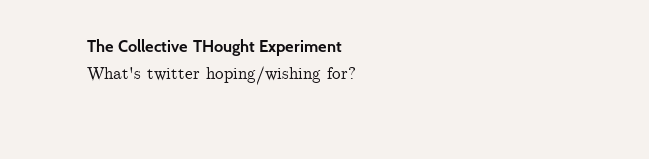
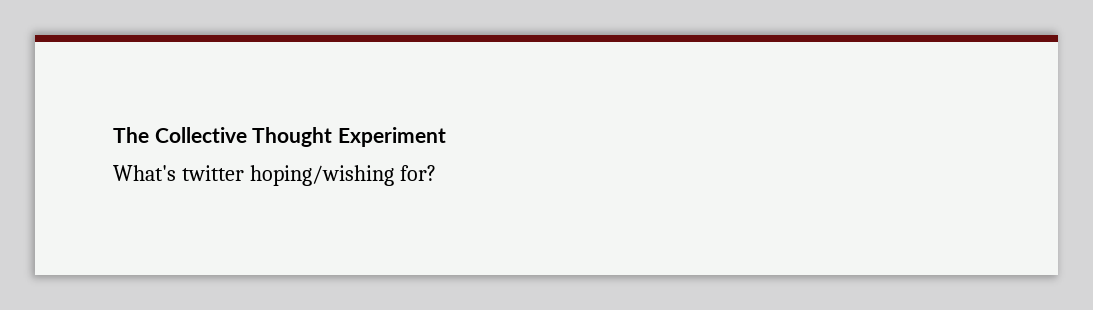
- The Collective THought Experiment
+ The Collective Thought Experiment

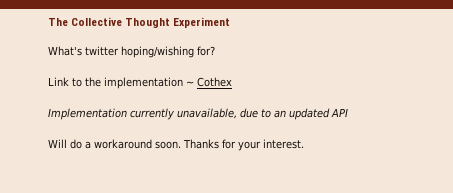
+ Link to the implementation ~ Cothex
+ Implementation currently unavailable, due to an updated API
+ Will do a workaround soon. Thanks for your interest.

